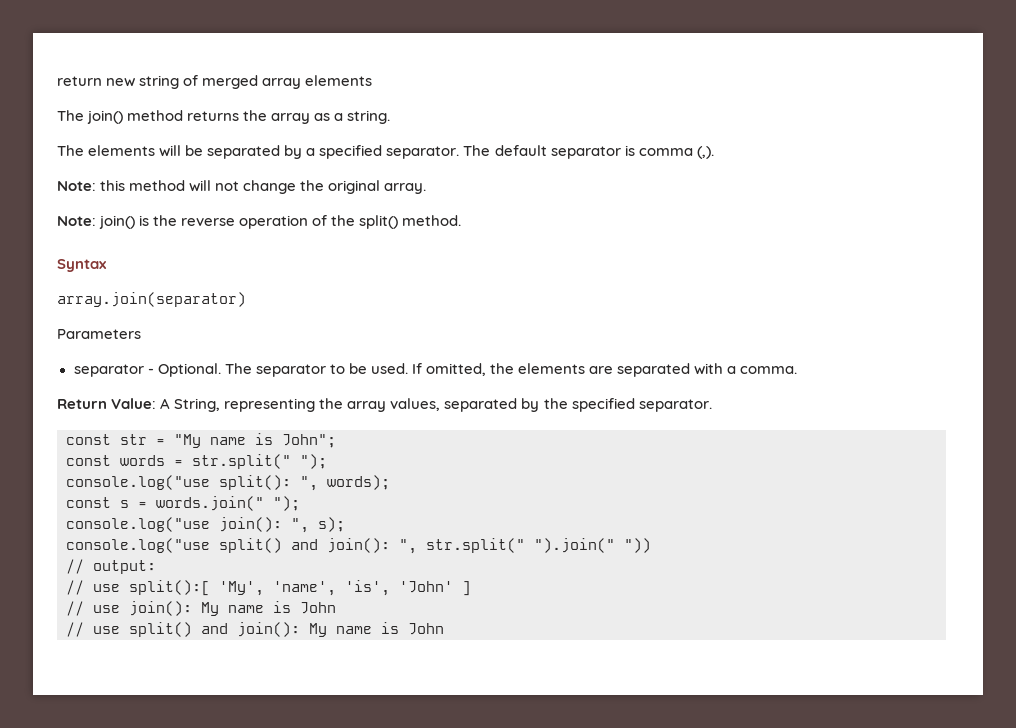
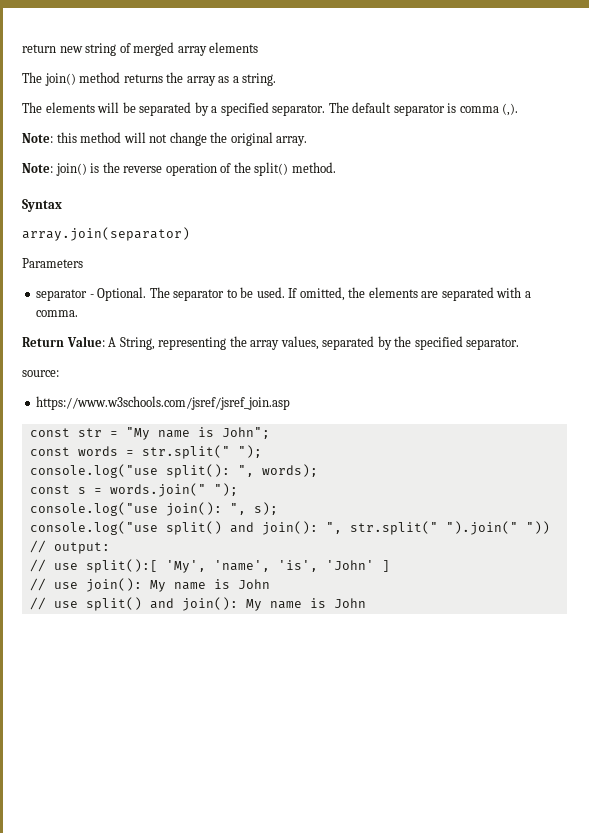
+ source:
+ https://www.w3schools.com/jsref/jsref_join.asp

